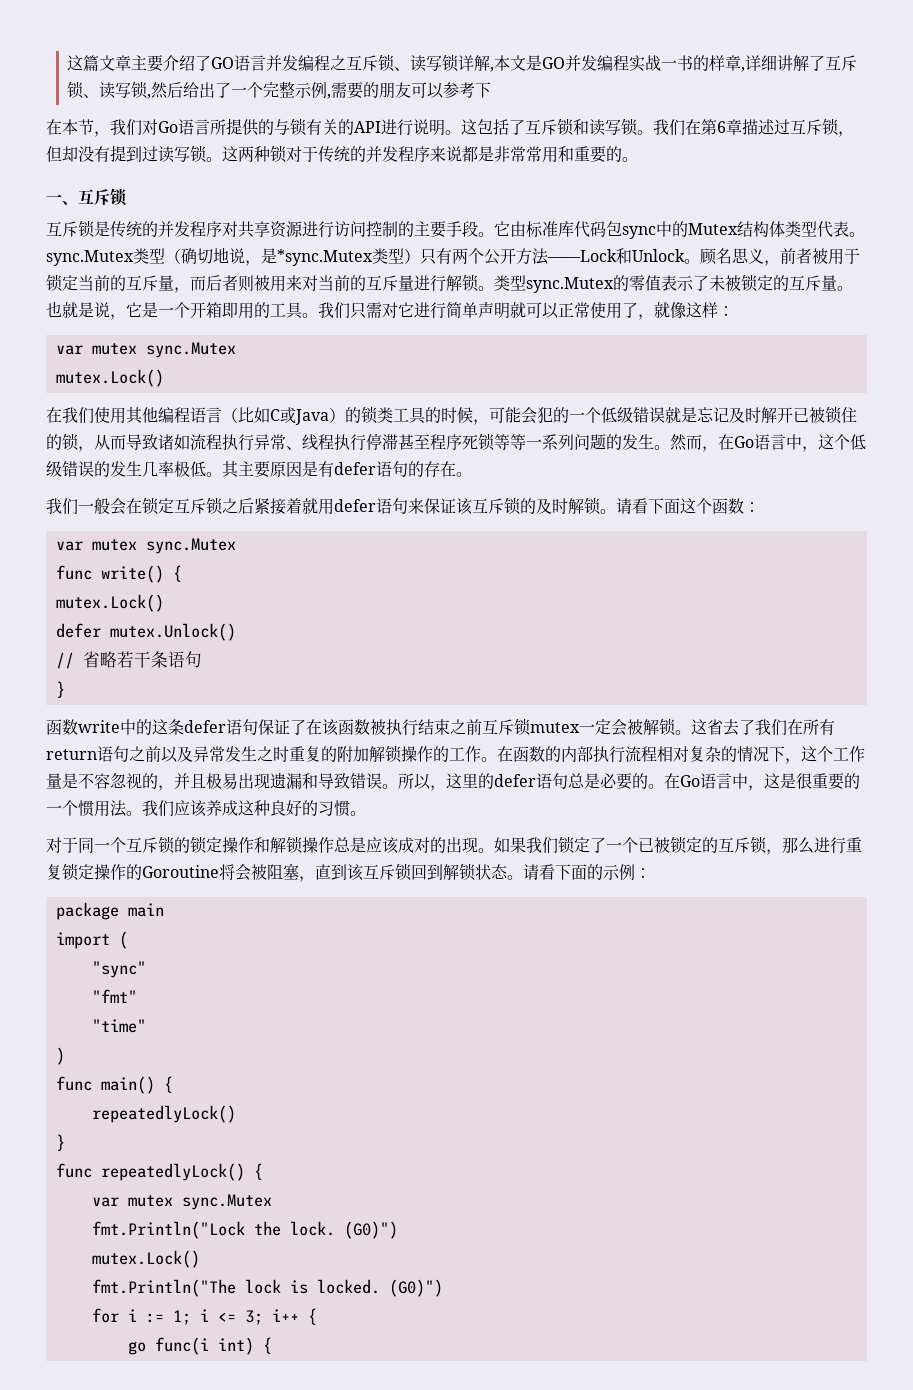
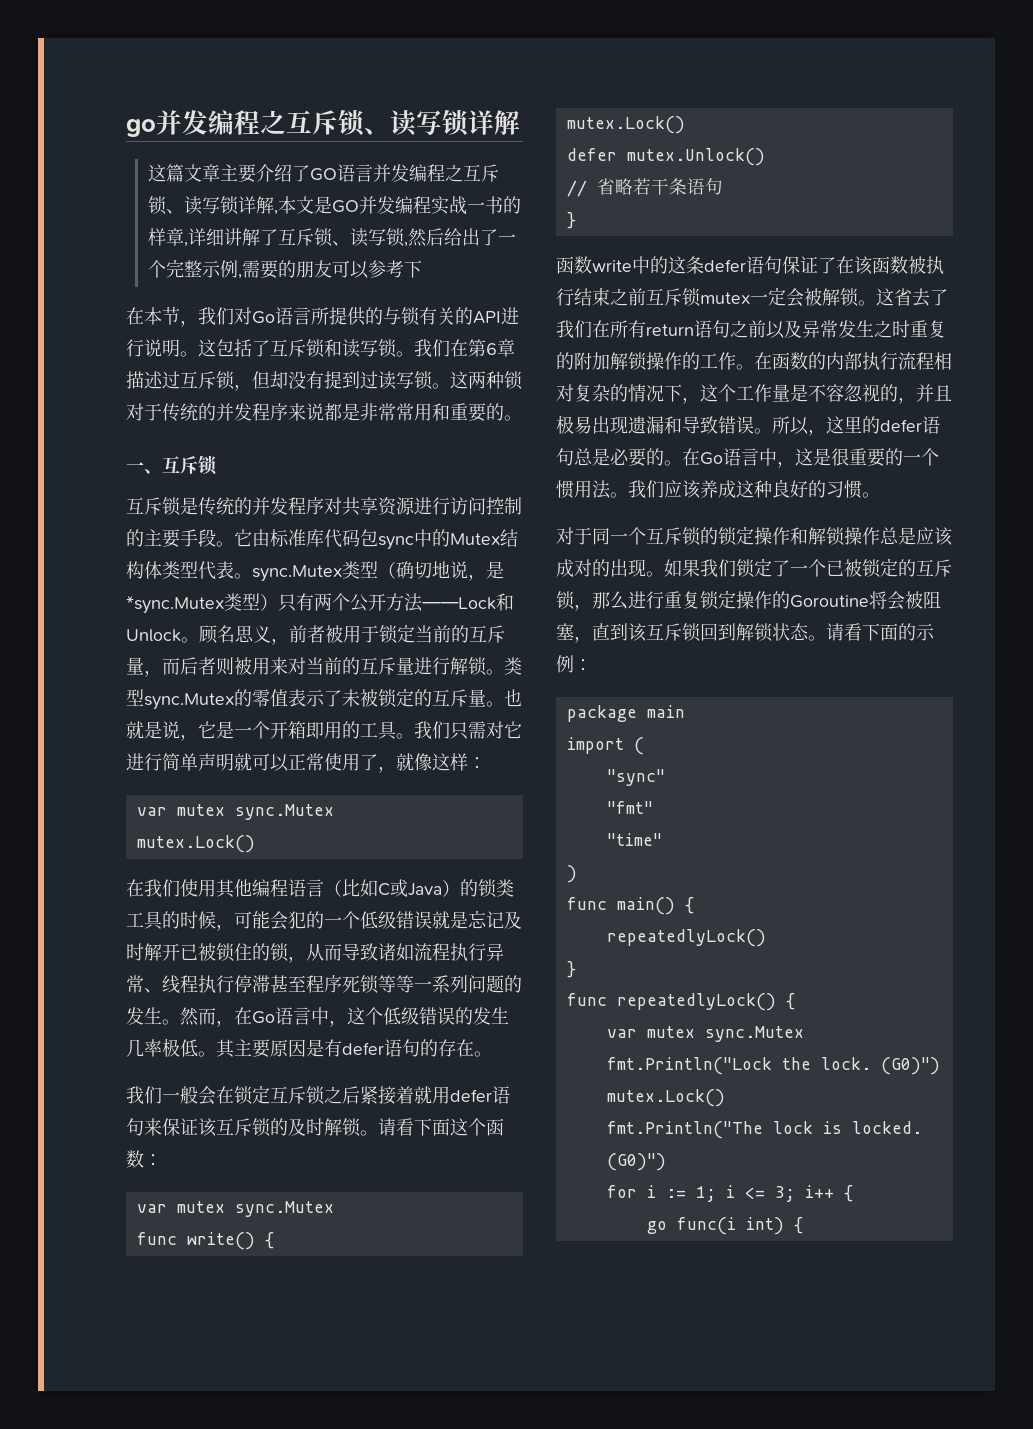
+ go并发编程之互斥锁、读写锁详解

